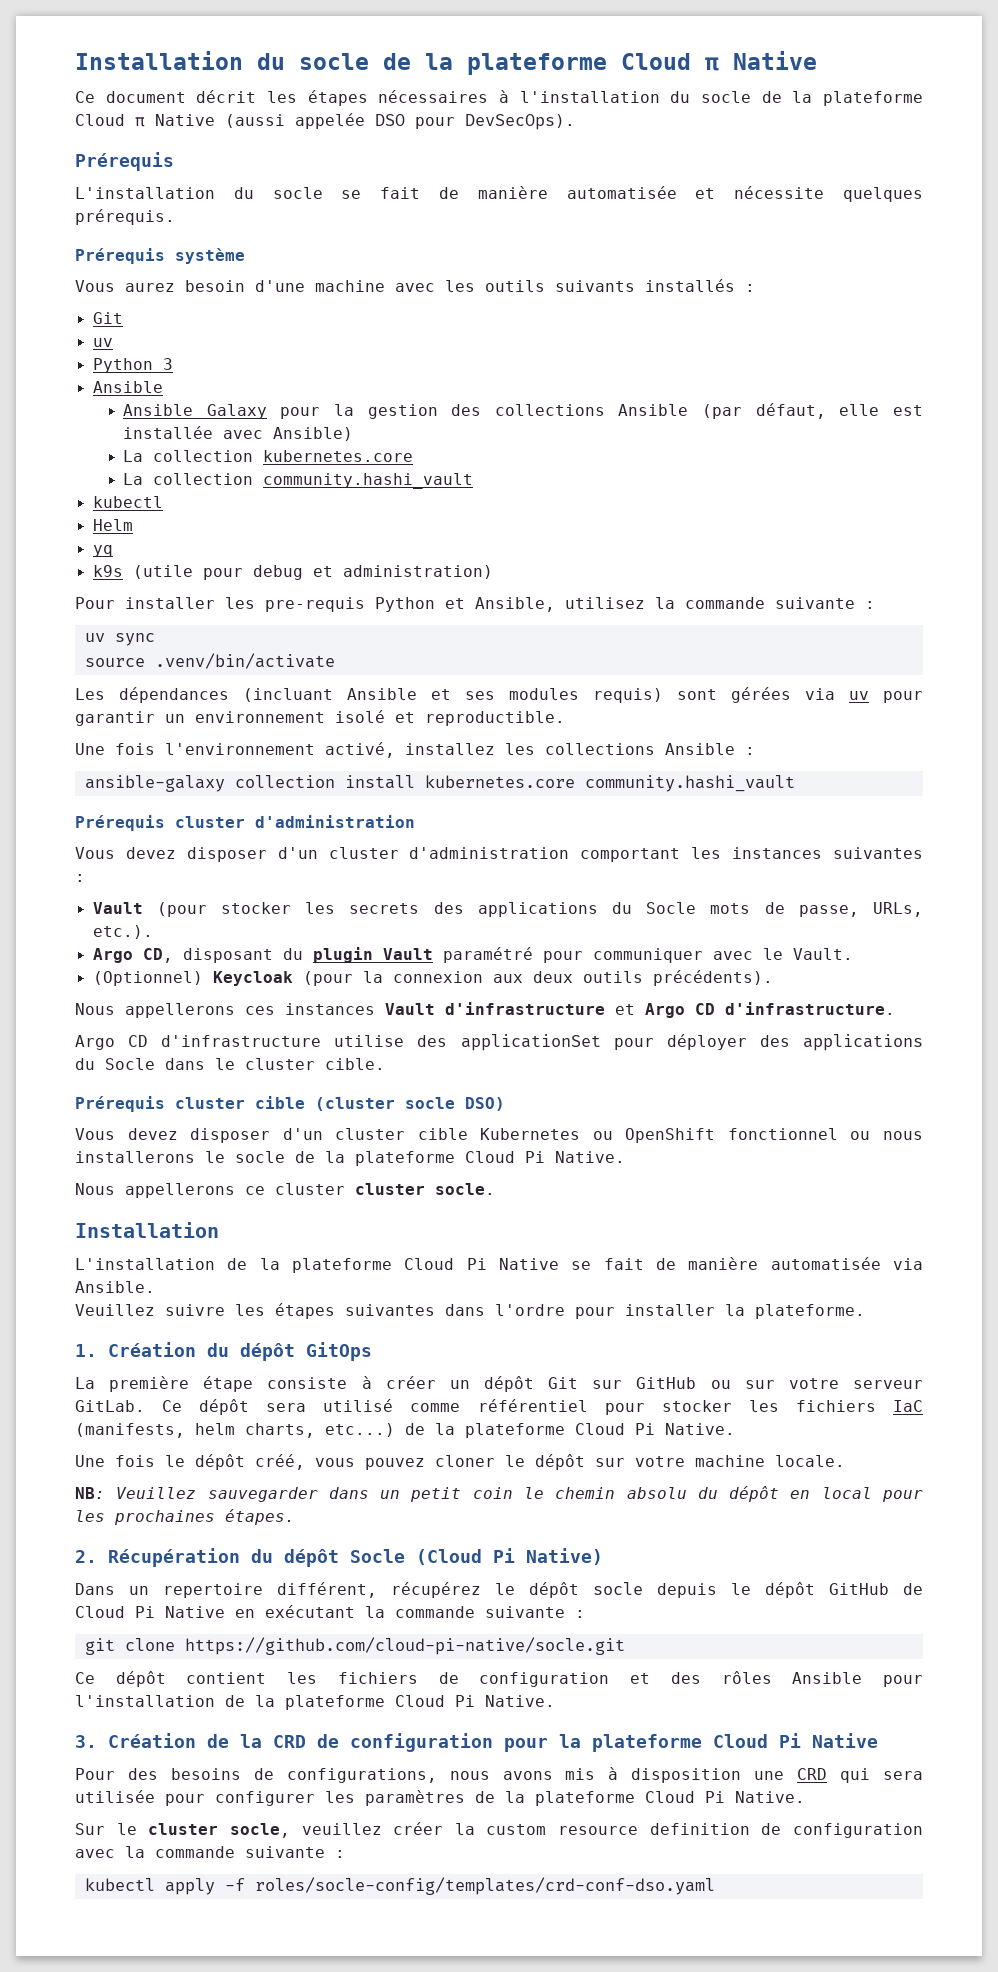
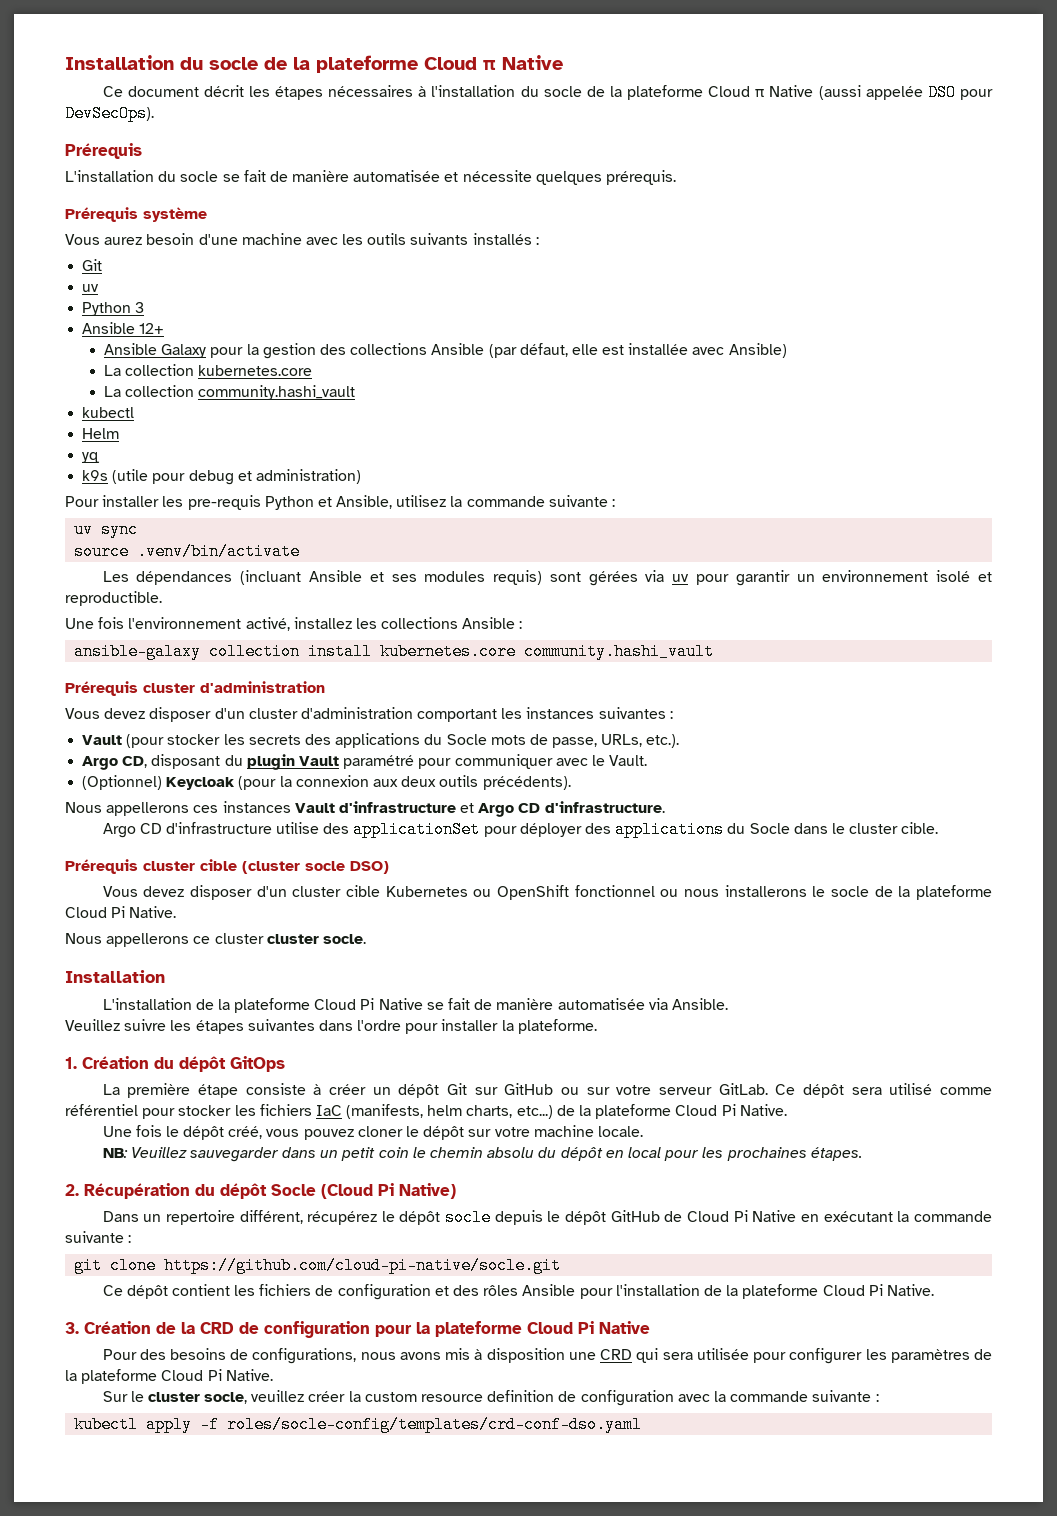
  Python 3
- Ansible
+ Ansible 12+

